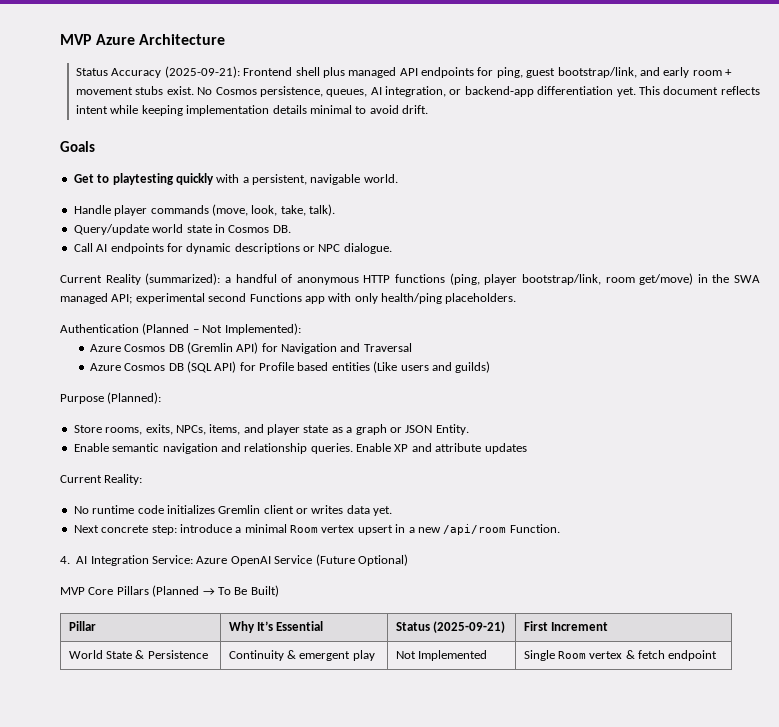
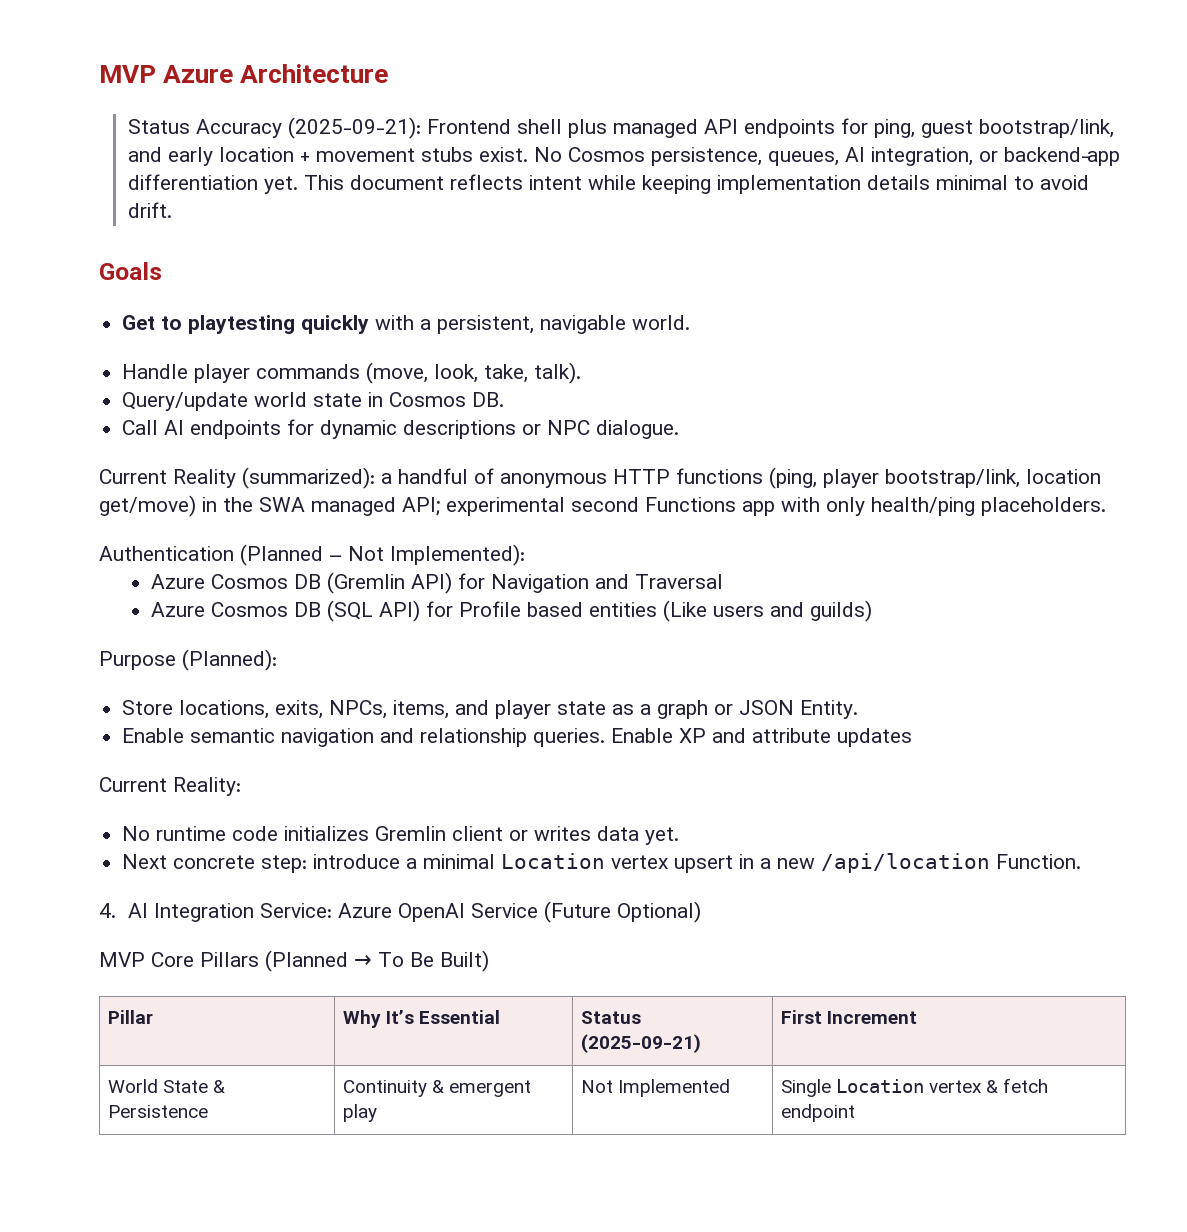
- Status Accuracy (2025-09-21): Frontend shell plus managed API endpoints for ping, guest bootstrap/link, and early room + movement stubs exist.
+ Status Accuracy (2025-09-21): Frontend shell plus managed API endpoints for ping, guest bootstrap/link, and early location + movement stubs exist.
- Current Reality (summarized): a handful of anonymous HTTP functions (ping, player bootstrap/link, room get/move) in the SWA managed API; experimental second Functions app with only health/ping placeholders.
+ Current Reality (summarized): a handful of anonymous HTTP functions (ping, player bootstrap/link, location get/move) in the SWA managed API; experimental second Functions app with only health/ping placeholders.
- Store rooms, exits, NPCs, items, and player state as a graph or JSON Entity.
+ Store locations, exits, NPCs, items, and player state as a graph or JSON Entity.
- Next concrete step: introduce a minimal Room vertex upsert in a new /api/room Function.
+ Next concrete step: introduce a minimal Location vertex upsert in a new /api/location Function.
- World State & Persistence | Continuity & emergent play | Not Implemented | Single Room vertex & fetch endpoint
+ World State & Persistence | Continuity & emergent play | Not Implemented | Single Location vertex & fetch endpoint

